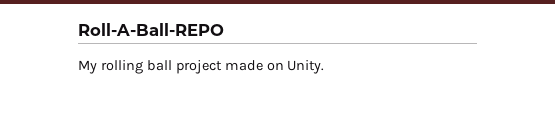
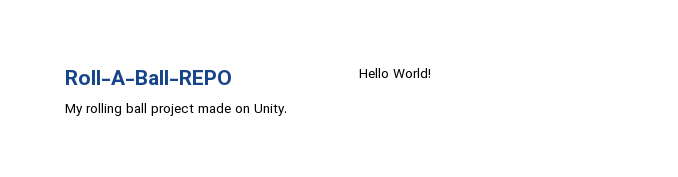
+ Hello World!

